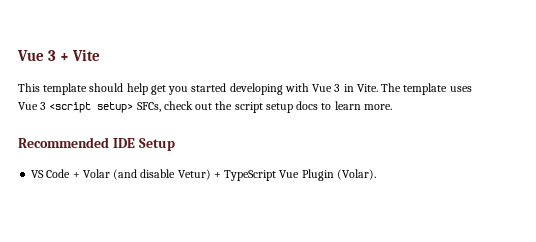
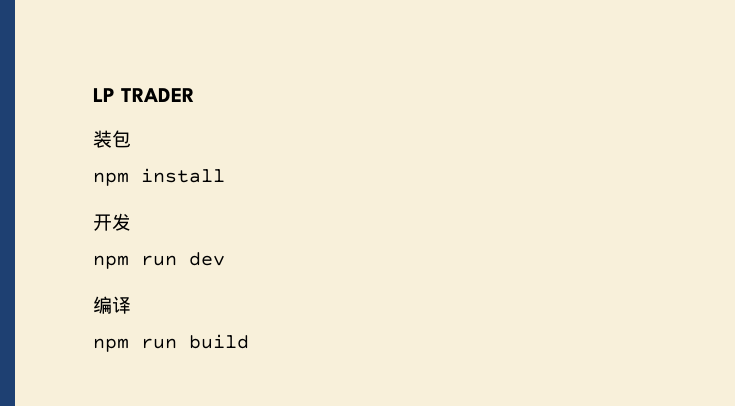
- Vue 3 + Vite
- This template should help get you started developing with Vue 3 in Vite. The template uses Vue 3 <script setup> SFCs, check out the script setup docs to learn more.
- Recommended IDE Setup
- VS Code + Volar (and disable Vetur) + TypeScript Vue Plugin (Volar).
+ LP TRADER
+ 装包
+ npm install
+ 开发
+ npm run dev
+ 编译
+ npm run build

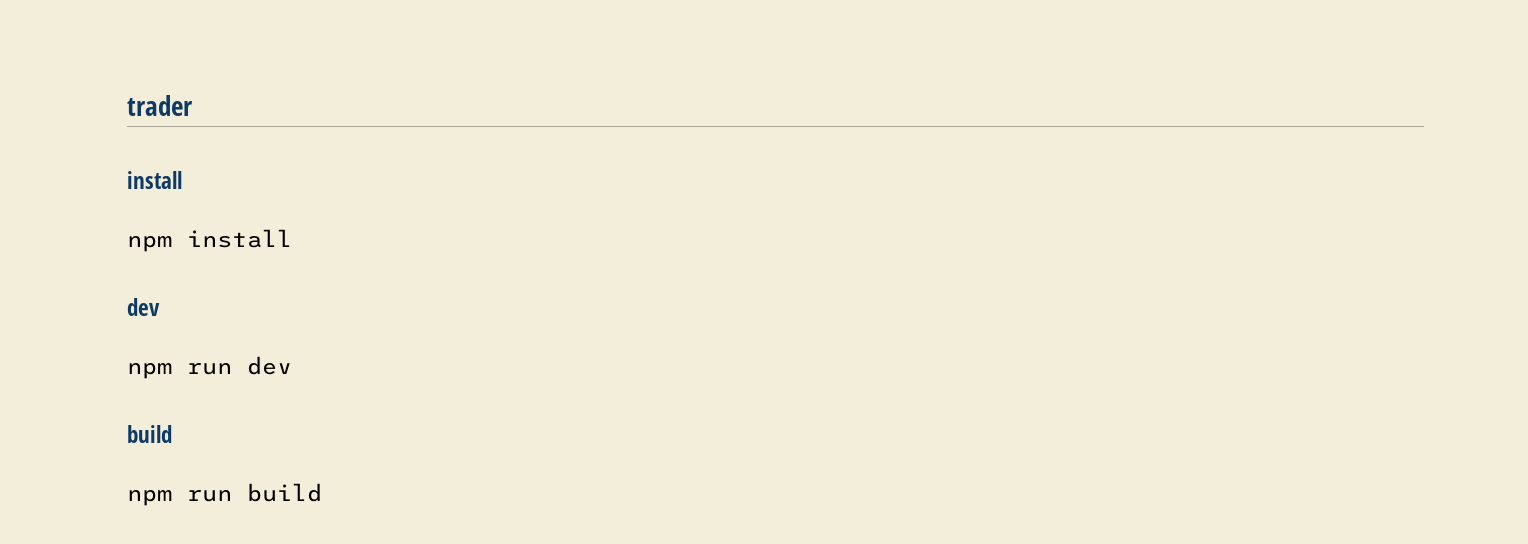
- LP TRADER
- 装包
+ trader
+ install
  npm install
- 开发
+ dev
  npm run dev
- 编译
+ build

